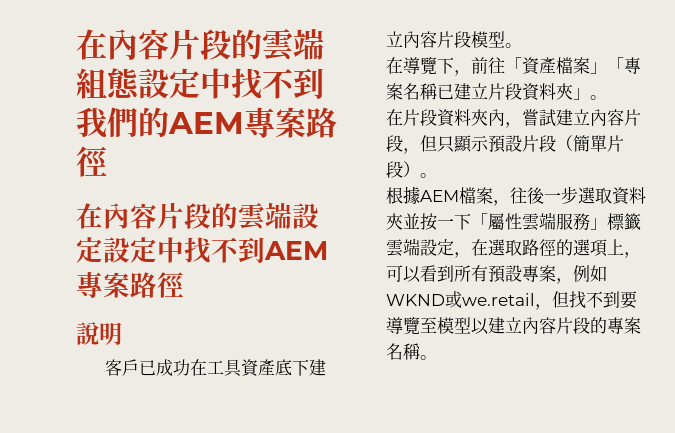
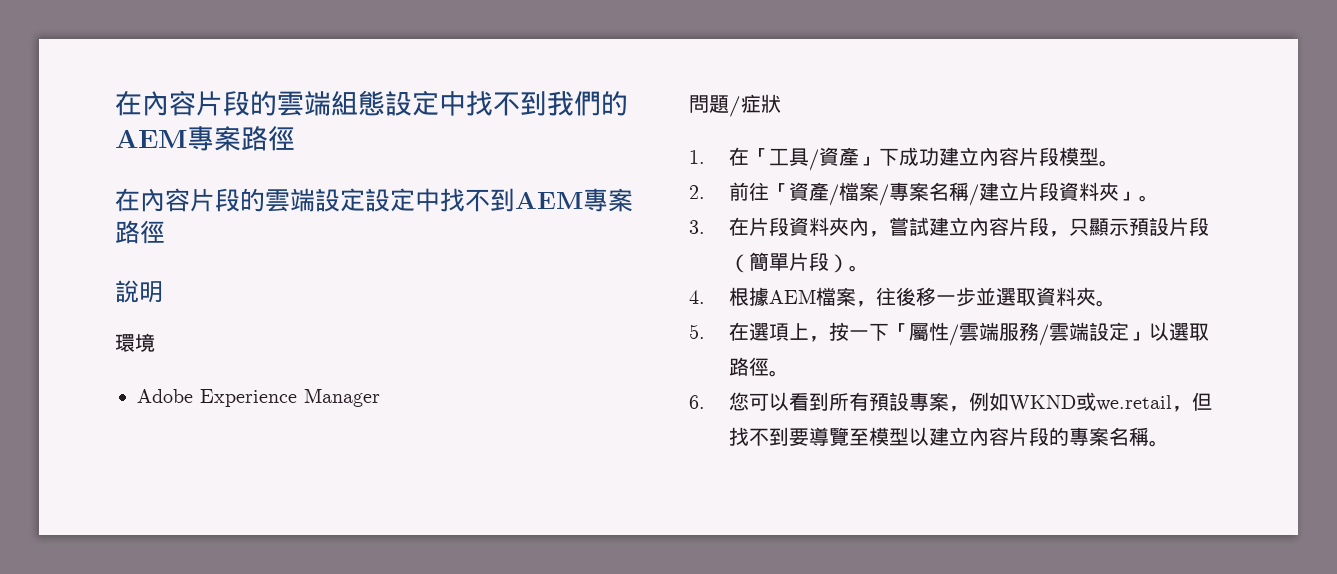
- 客戶已成功在工具資產底下建立內容片段模型。
+ 環境
+ Adobe Experience Manager
+ 問題/症狀
+ 1.在「工具/資產」下成功建立內容片段模型。
- 在導覽下，前往「資產檔案」「專案名稱已建立片段資料夾」。
+ 2.前往「資產/檔案/專案名稱/建立片段資料夾」。
- 在片段資料夾內，嘗試建立內容片段，但只顯示預設片段（簡單片段）。
+ 3.在片段資料夾內，嘗試建立內容片段，只顯示預設片段（簡單片段）。
- 根據AEM檔案，往後一步選取資料夾並按一下「屬性雲端服務」標籤雲端設定，在選取路徑的選項上，可以看到所有預設專案，例如WKND或we.retail，但找不到要導覽至模型以建立內容片段的專案名稱。
+ 4.根據AEM檔案，往後移一步並選取資料夾。
+ 5.在選項上，按一下「屬性/雲端服務/雲端設定」以選取路徑。
+ 6.您可以看到所有預設專案，例如WKND或we.retail，但找不到要導覽至模型以建立內容片段的專案名稱。

